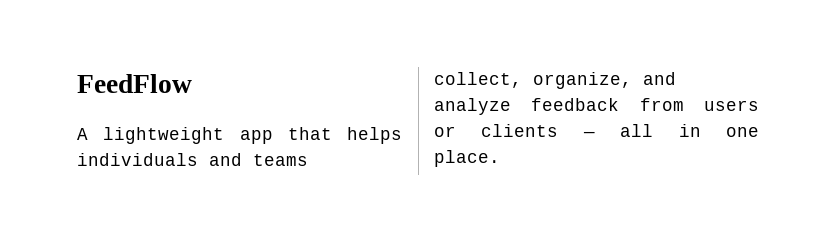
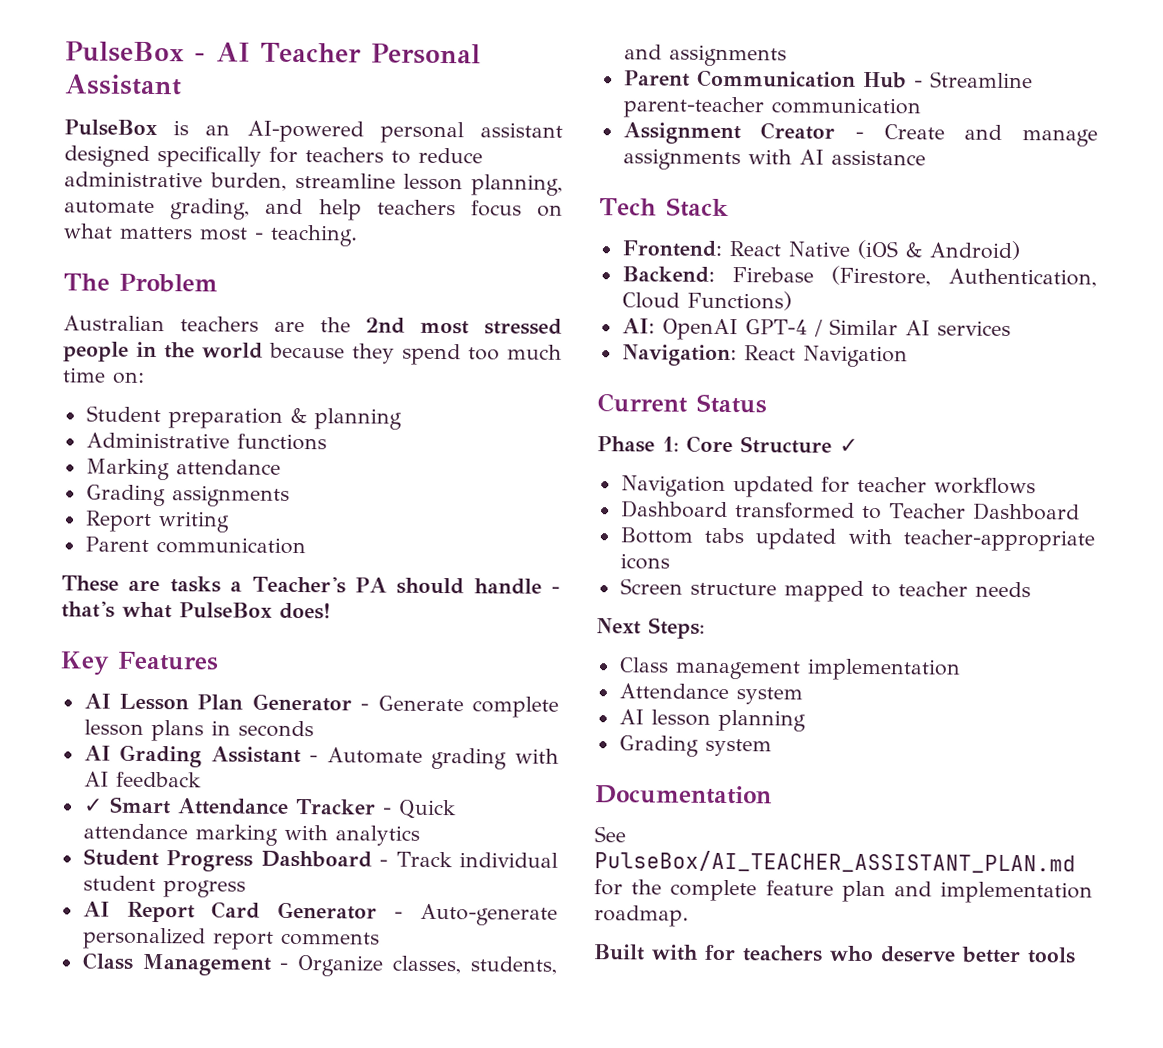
- FeedFlow
- A lightweight app that helps individuals and teams collect, organize, and analyze feedback from users or clients — all in one place.
+ PulseBox - AI Teacher Personal Assistant
+ PulseBox is an AI-powered personal assistant designed specifically for teachers to reduce administrative burden, streamline lesson planning, automate grading, and help teachers focus on what matters most - teaching.
+ The Problem
+ Australian teachers are the 2nd most stressed people in the world because they spend too much time on:
+ Student preparation & planning
+ Administrative functions
+ Marking attendance
+ Grading assignments
+ Report writing
+ Parent communication
+ These are tasks a Teacher's PA should handle - that's what PulseBox does!
+ Key Features
+ AI Lesson Plan Generator - Generate complete lesson plans in seconds
+ AI Grading Assistant - Automate grading with AI feedback
+ ✓ Smart Attendance Tracker - Quick attendance marking with analytics
+ Student Progress Dashboard - Track individual student progress
+ AI Report Card Generator - Auto-generate personalized report comments
+ Class Management - Organize classes, students, and assignments
+ Parent Communication Hub - Streamline parent-teacher communication
+ Assignment Creator - Create and manage assignments with AI assistance
+ Tech Stack
+ Frontend: React Native (iOS & Android)
+ Backend: Firebase (Firestore, Authentication, Cloud Functions)
+ AI: OpenAI GPT-4 / Similar AI services
+ Navigation: React Navigation
+ Current Status
+ Phase 1: Core Structure ✓
+ Navigation updated for teacher workflows
+ Dashboard transformed to Teacher Dashboard
+ Bottom tabs updated with teacher-appropriate icons
+ Screen structure mapped to teacher needs
+ Next Steps:
+ Class management implementation
+ Attendance system
+ AI lesson planning
+ Grading system
+ Documentation
+ See PulseBox/AI_TEACHER_ASSISTANT_PLAN.md for the complete feature plan and implementation roadmap.
+ Built with for teachers who deserve better tools

